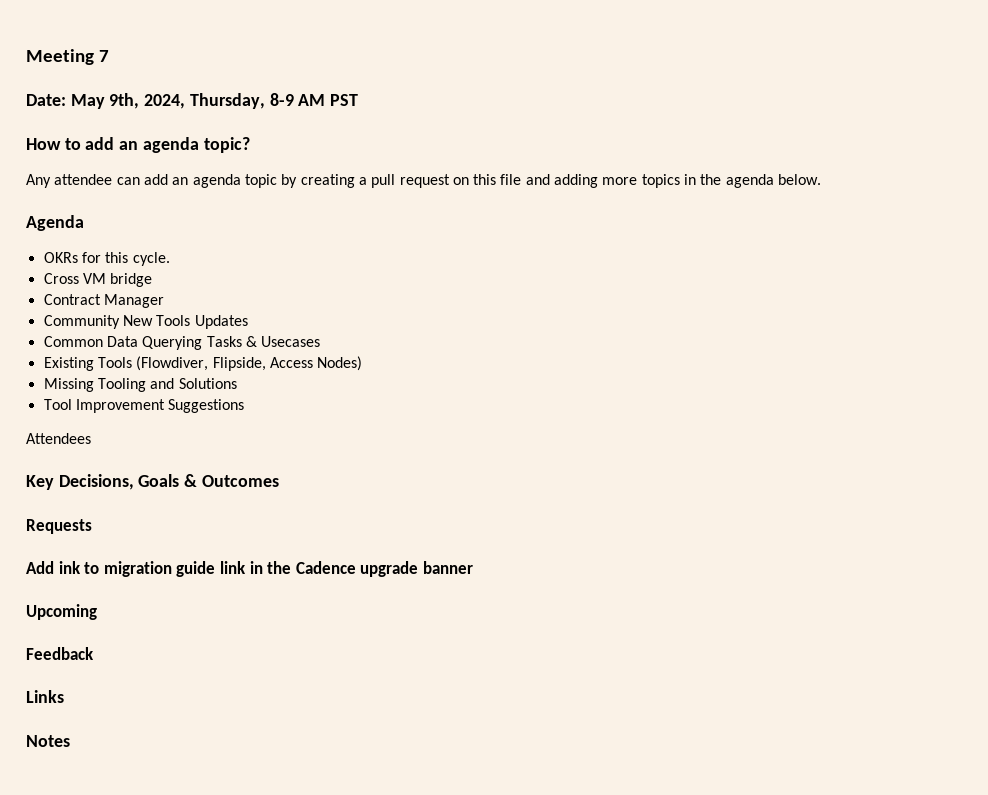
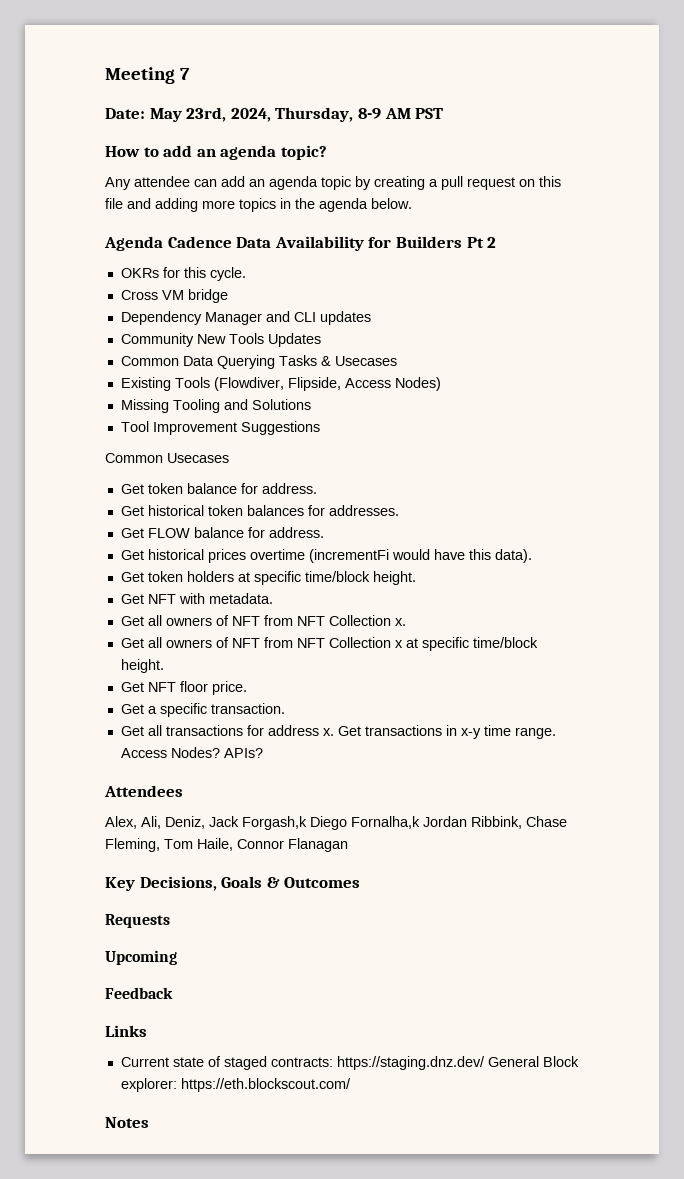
- Date: May 9th, 2024, Thursday, 8-9 AM PST
+ Date: May 23rd, 2024, Thursday, 8-9 AM PST
- Agenda
+ Agenda Cadence Data Availability for Builders Pt 2
- Contract Manager
+ Dependency Manager and CLI updates
+ Common Usecases
+ Get token balance for address.
+ Get historical token balances for addresses.
+ Get FLOW balance for address.
+ Get historical prices overtime (incrementFi would have this data).
+ Get token holders at specific time/block height.
+ Get NFT with metadata.
+ Get all owners of NFT from NFT Collection x.
+ Get all owners of NFT from NFT Collection x at specific time/block height.
+ Get NFT floor price.
+ Get a specific transaction.
+ Get all transactions for address x. Get transactions in x-y time range. Access Nodes? APIs?
  Attendees
+ Alex, Ali, Deniz, Jack Forgash,k Diego Fornalha,k Jordan Ribbink, Chase Fleming, Tom Haile, Connor Flanagan
- Add ink to migration guide link in the Cadence upgrade banner
  Upcoming
  Feedback
  Links
+ Current state of staged contracts: https://staging.dnz.dev/ General Block explorer: https://eth.blockscout.com/

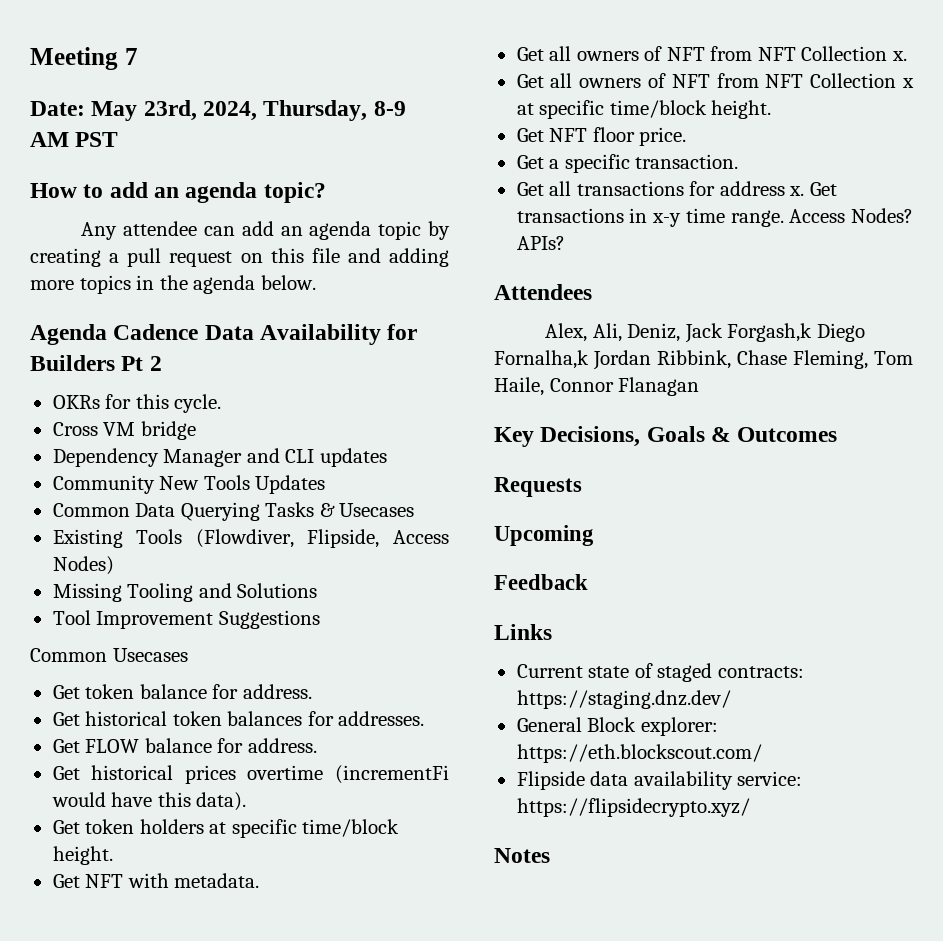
- Current state of staged contracts: https://staging.dnz.dev/ General Block explorer: https://eth.blockscout.com/
+ Current state of staged contracts: https://staging.dnz.dev/
+ General Block explorer: https://eth.blockscout.com/
+ Flipside data availability service: https://flipsidecrypto.xyz/

